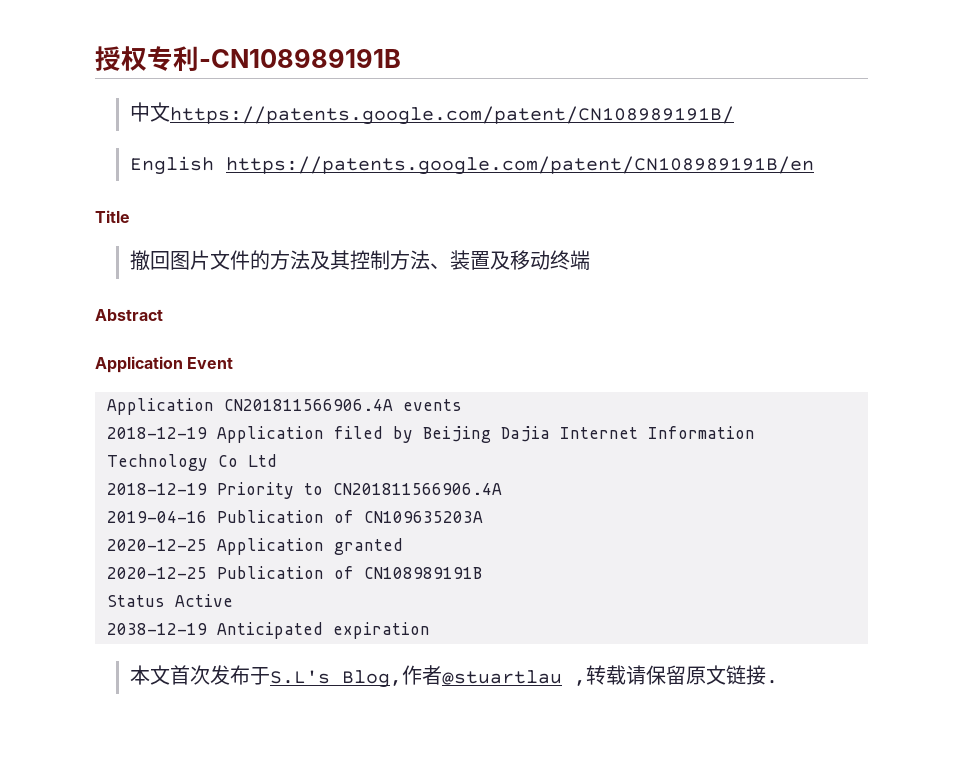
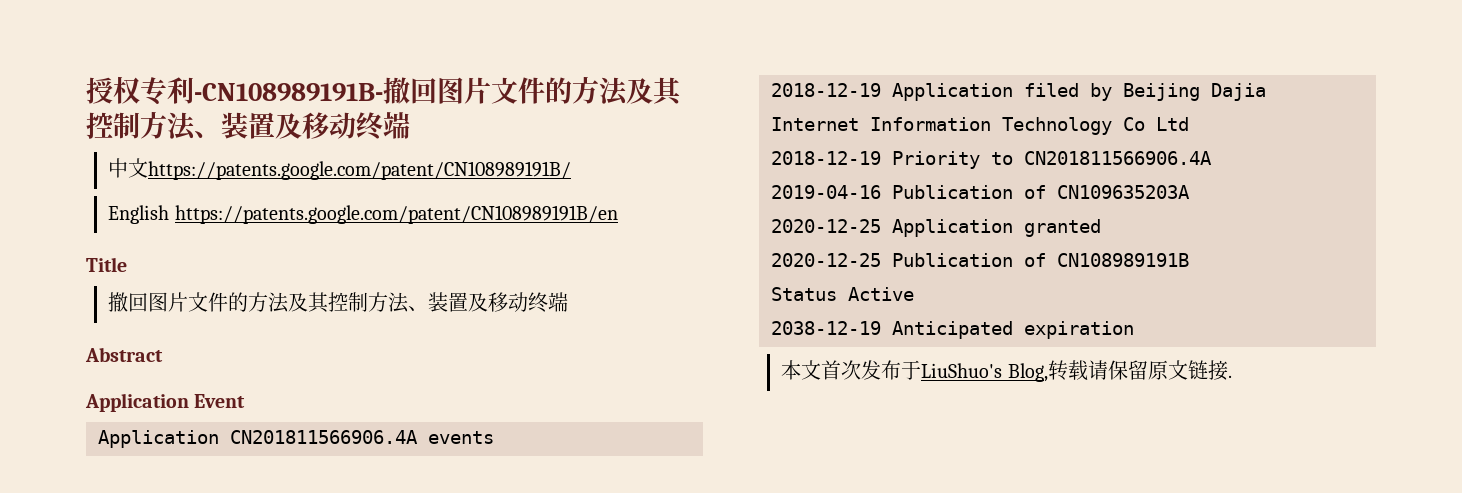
- 授权专利-CN108989191B
+ 授权专利-CN108989191B-撤回图片文件的方法及其控制方法、装置及移动终端
- 本文首次发布于S.L's Blog,作者@stuartlau ,转载请保留原文链接.
+ 本文首次发布于LiuShuo's Blog,转载请保留原文链接.

